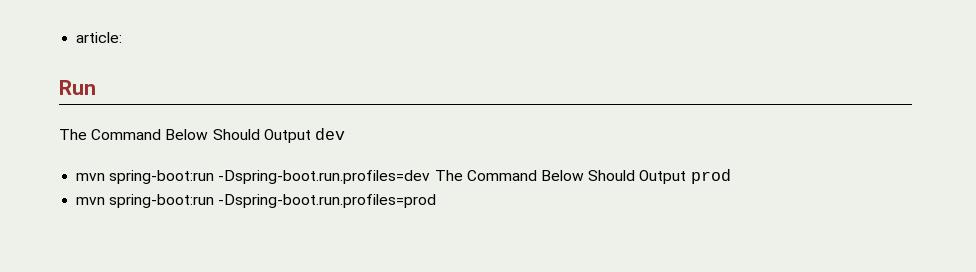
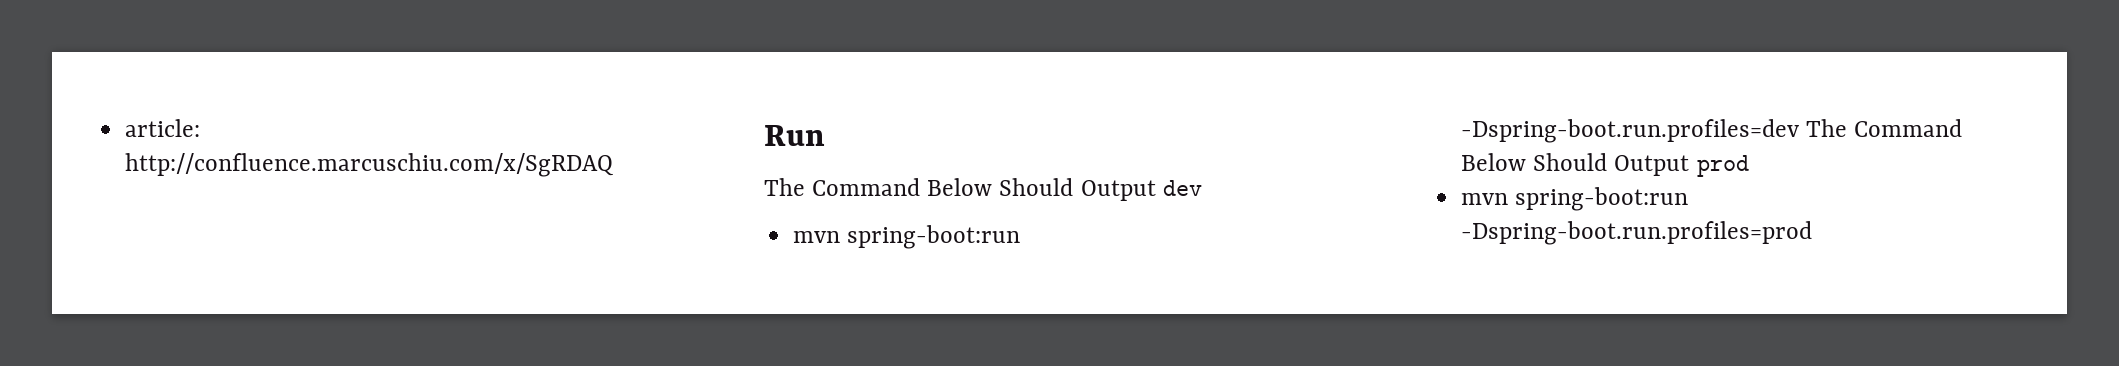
- article:
+ article: http://confluence.marcuschiu.com/x/SgRDAQ

